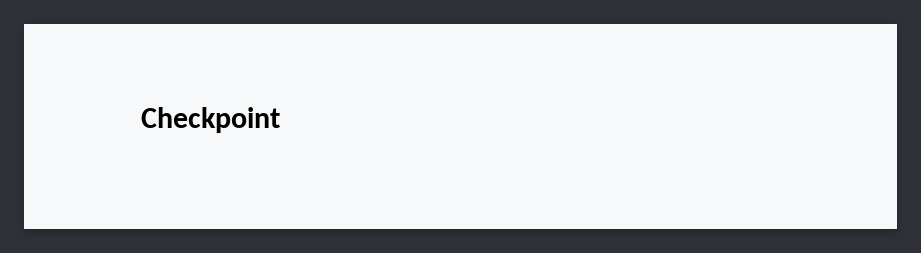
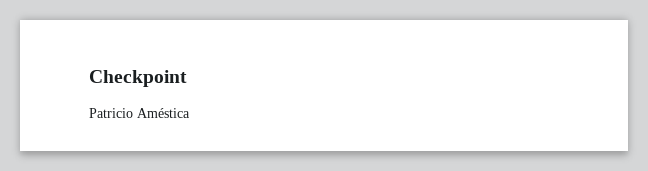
+ Patricio Améstica

